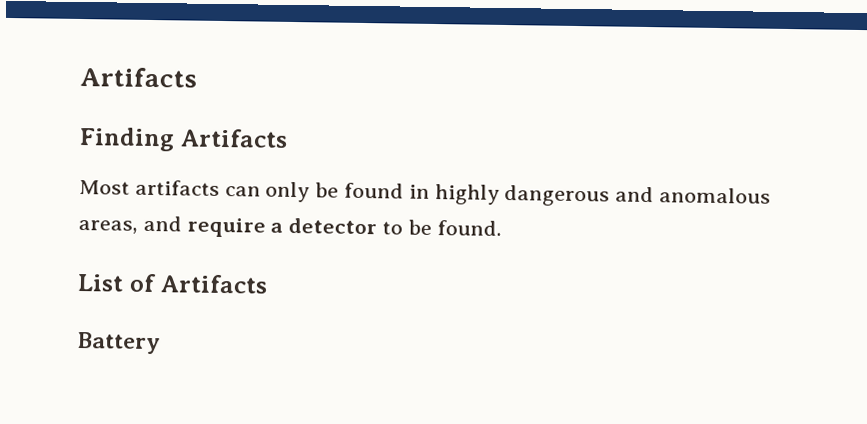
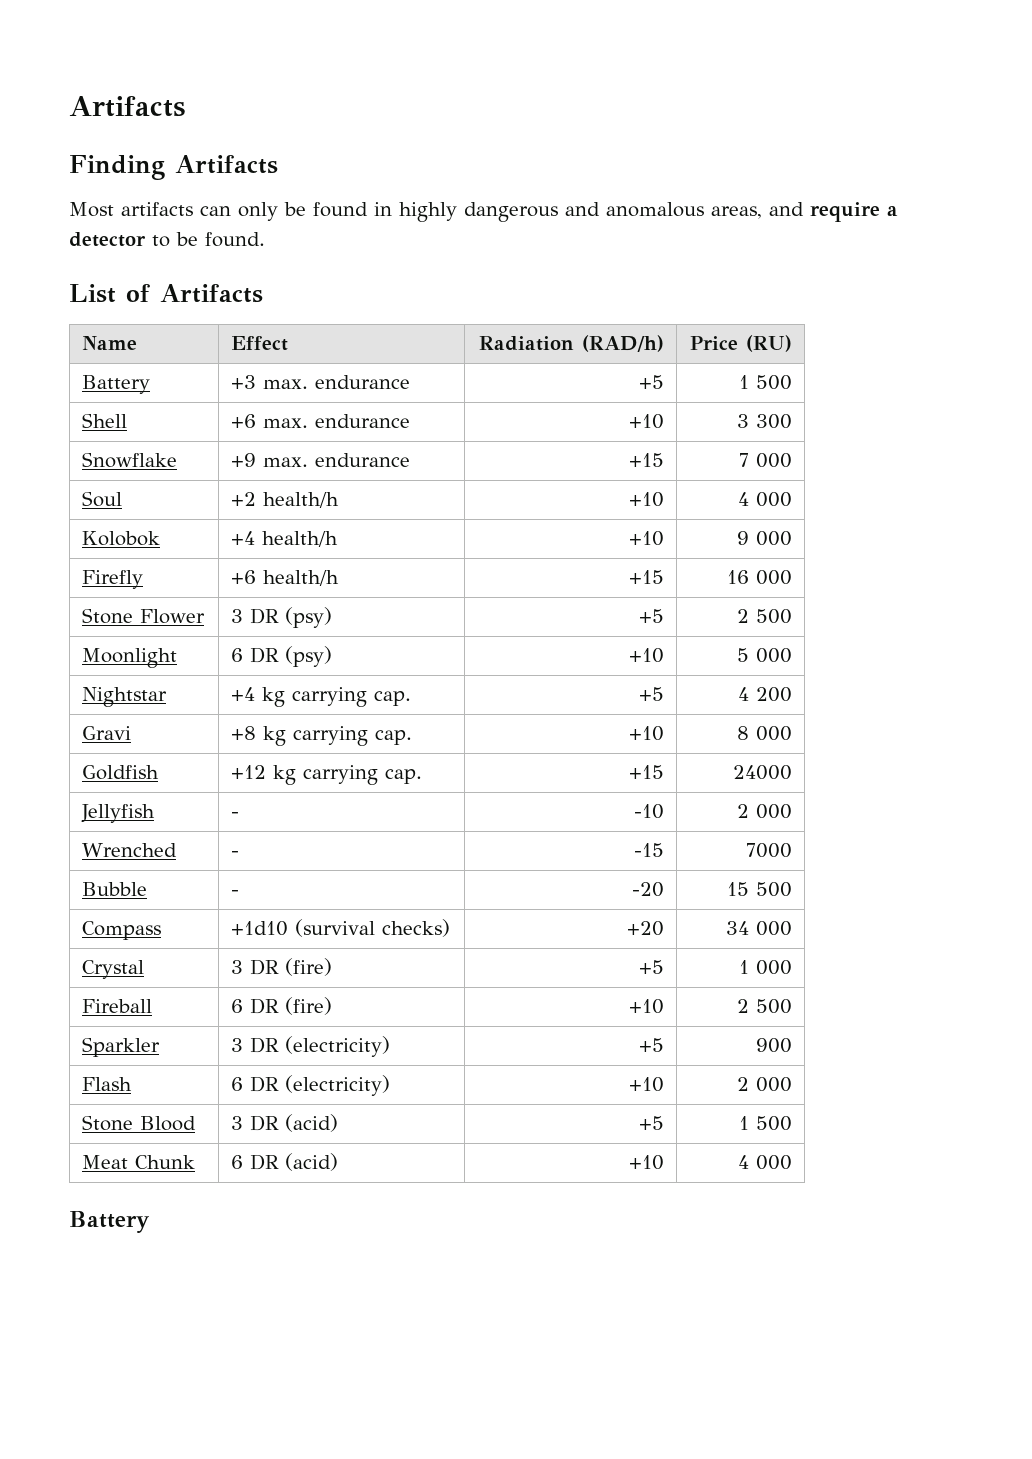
+ Name | Effect | Radiation (RAD/h) | Price (RU)
+ Battery | +3 max. endurance | +5 | 1 500
+ Shell | +6 max. endurance | +10 | 3 300
+ Snowflake | +9 max. endurance | +15 | 7 000
+ Soul | +2 health/h | +10 | 4 000
+ Kolobok | +4 health/h | +10 | 9 000
+ Firefly | +6 health/h | +15 | 16 000
+ Stone Flower | 3 DR (psy) | +5 | 2 500
+ Moonlight | 6 DR (psy) | +10 | 5 000
+ Nightstar | +4 kg carrying cap. | +5 | 4 200
+ Gravi | +8 kg carrying cap. | +10 | 8 000
+ Goldfish | +12 kg carrying cap. | +15 | 24000
+ Jellyfish | - | -10 | 2 000
+ Wrenched | - | -15 | 7000
+ Bubble | - | -20 | 15 500
+ Compass | +1d10 (survival checks) | +20 | 34 000
+ Crystal | 3 DR (fire) | +5 | 1 000
+ Fireball | 6 DR (fire) | +10 | 2 500
+ Sparkler | 3 DR (electricity) | +5 | 900
+ Flash | 6 DR (electricity) | +10 | 2 000
+ Stone Blood | 3 DR (acid) | +5 | 1 500
+ Meat Chunk | 6 DR (acid) | +10 | 4 000

